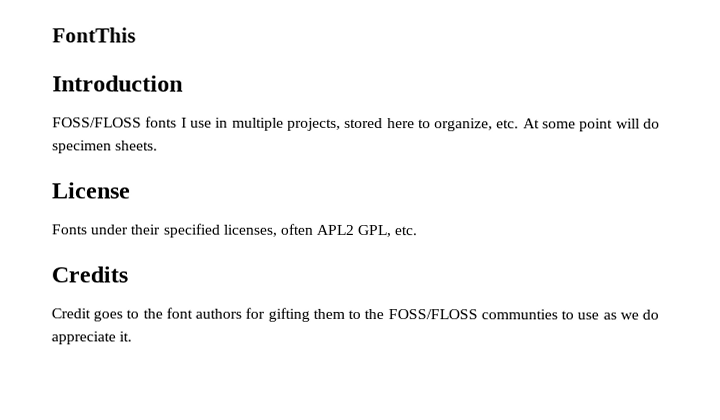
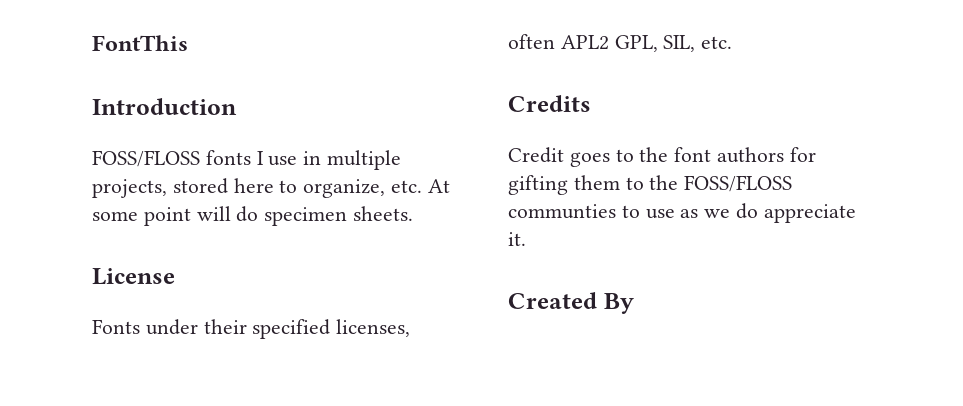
- Fonts under their specified licenses, often APL2 GPL, etc.
+ Fonts under their specified licenses, often APL2 GPL, SIL, etc.
+ Created By

